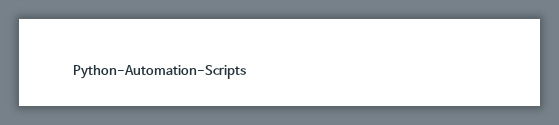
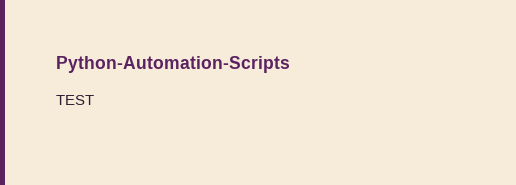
+ TEST

